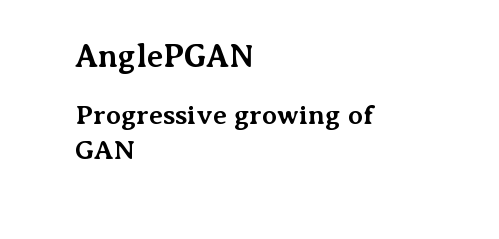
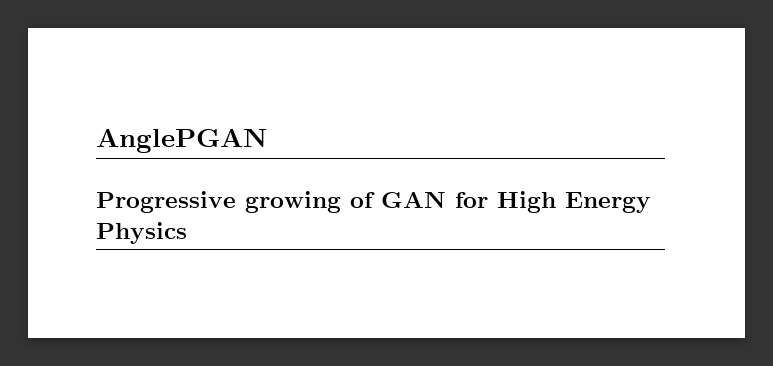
- Progressive growing of GAN
+ Progressive growing of GAN for High Energy Physics

